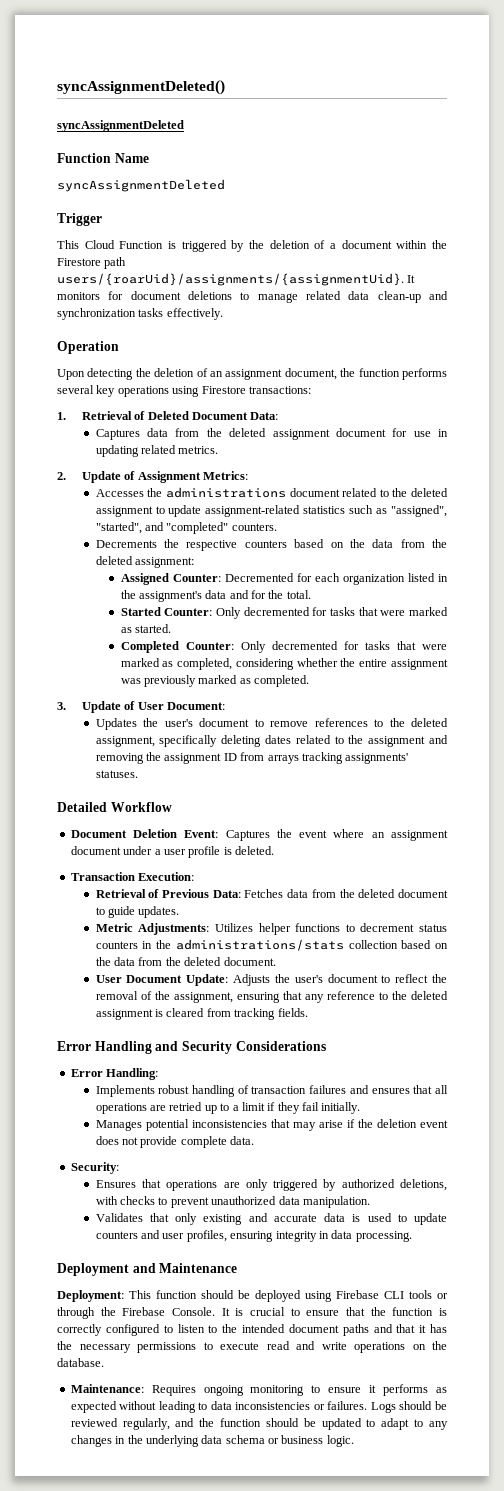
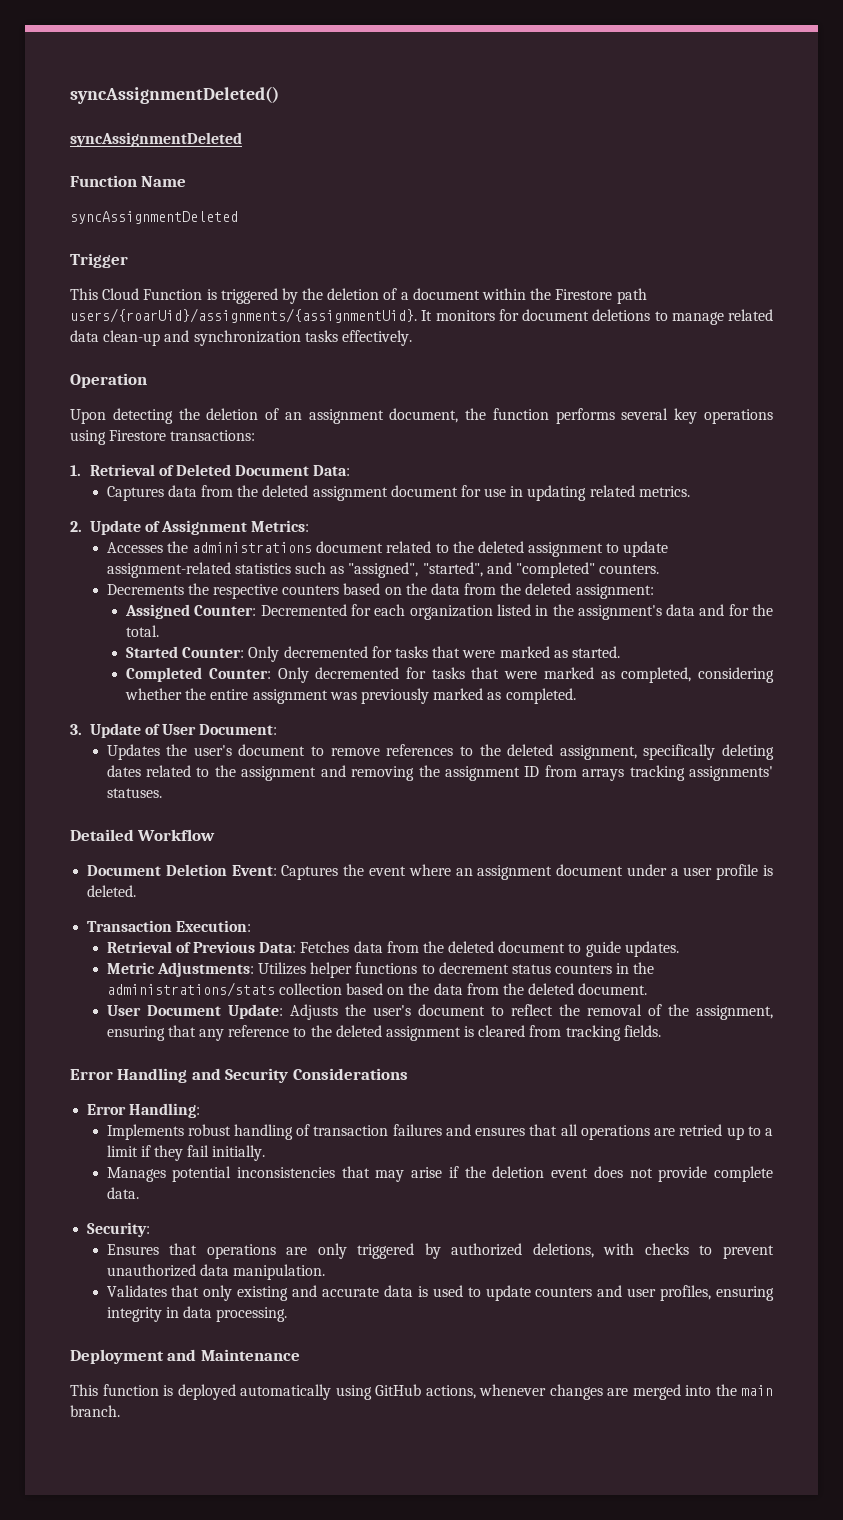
- Deployment: This function should be deployed using Firebase CLI tools or through the Firebase Console. It is crucial to ensure that the function is correctly configured to listen to the intended document paths and that it has the necessary permissions to execute read and write operations on the database.
- Maintenance: Requires ongoing monitoring to ensure it performs as expected without leading to data inconsistencies or failures. Logs should be reviewed regularly, and the function should be updated to adapt to any changes in the underlying data schema or business logic.
+ This function is deployed automatically using GitHub actions, whenever changes are merged into the main branch.

